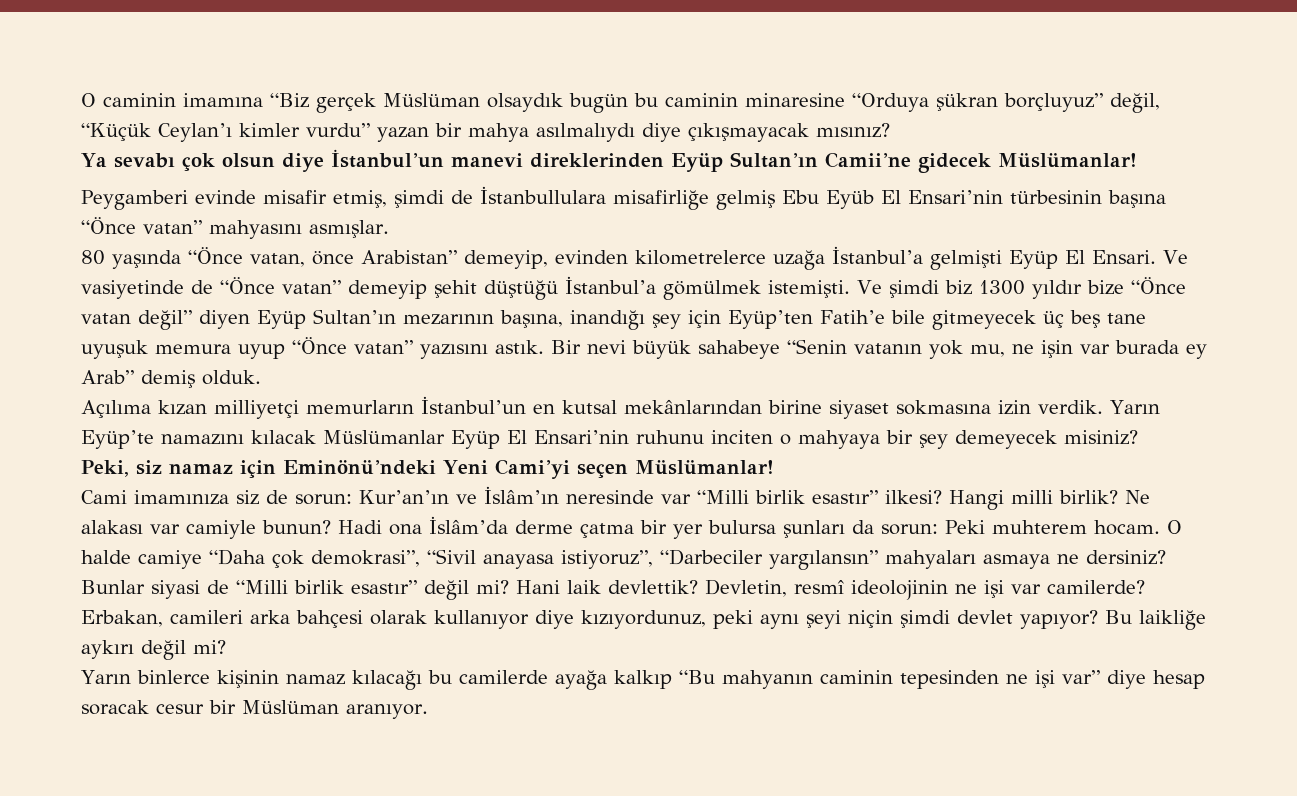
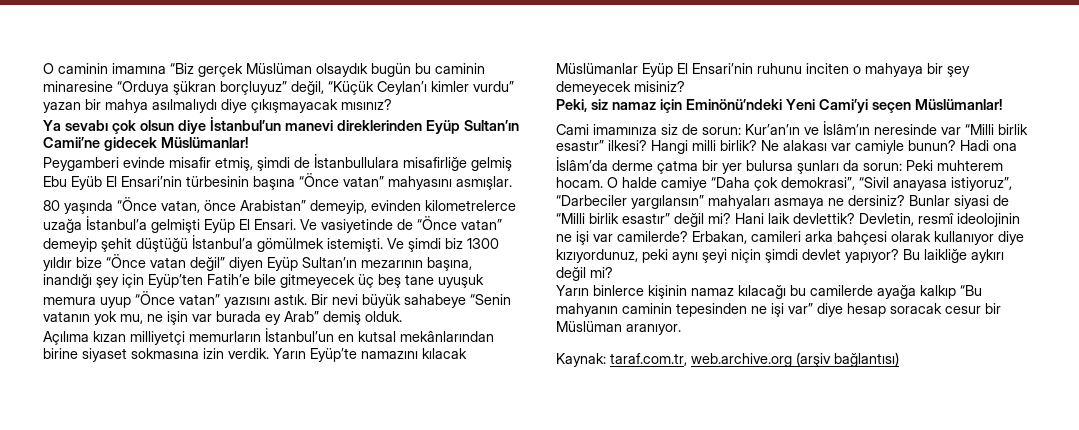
+ Kaynak: taraf.com.tr, web.archive.org (arşiv bağlantısı)

